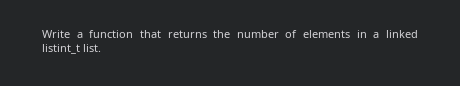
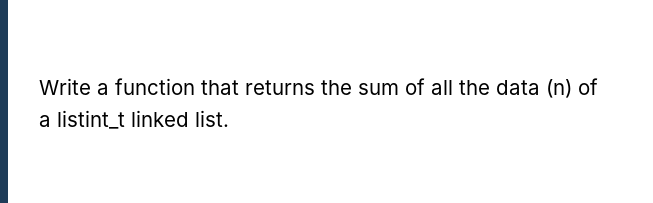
- Write a function that returns the number of elements in a linked listint_t list.
+ Write a function that returns the sum of all the data (n) of a listint_t linked list.

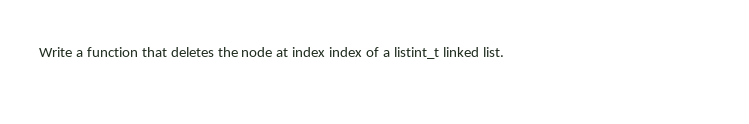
- Write a function that returns the sum of all the data (n) of a listint_t linked list.
+ Write a function that deletes the node at index index of a listint_t linked list.

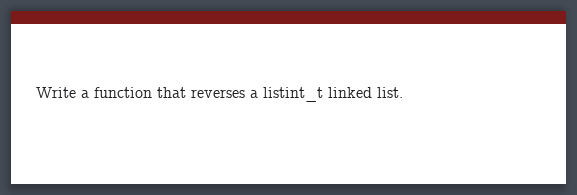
- Write a function that deletes the node at index index of a listint_t linked list.
+ Write a function that reverses a listint_t linked list.

